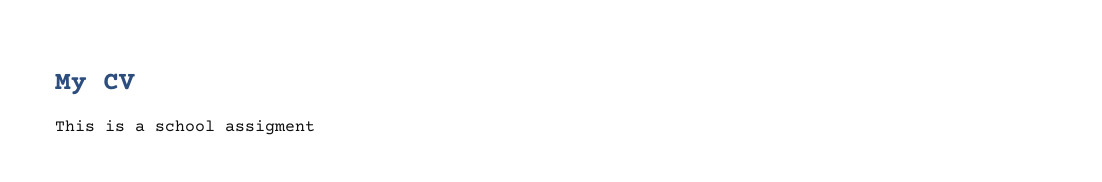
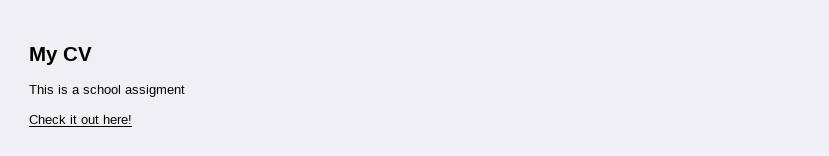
+ Check it out here!

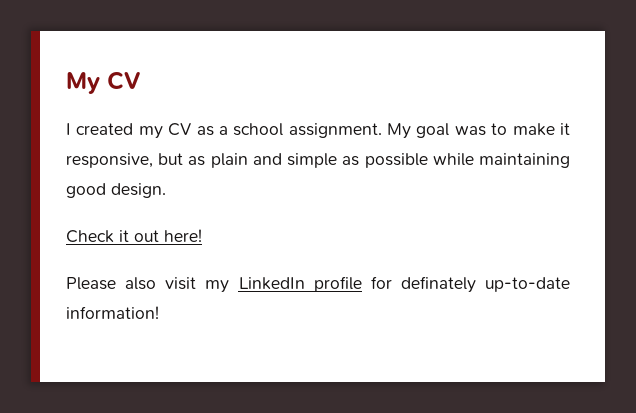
- This is a school assigment
+ I created my CV as a school assignment. My goal was to make it responsive, but as plain and simple as possible while maintaining good design.
  Check it out here!
+ Please also visit my LinkedIn profile for definately up-to-date information!

